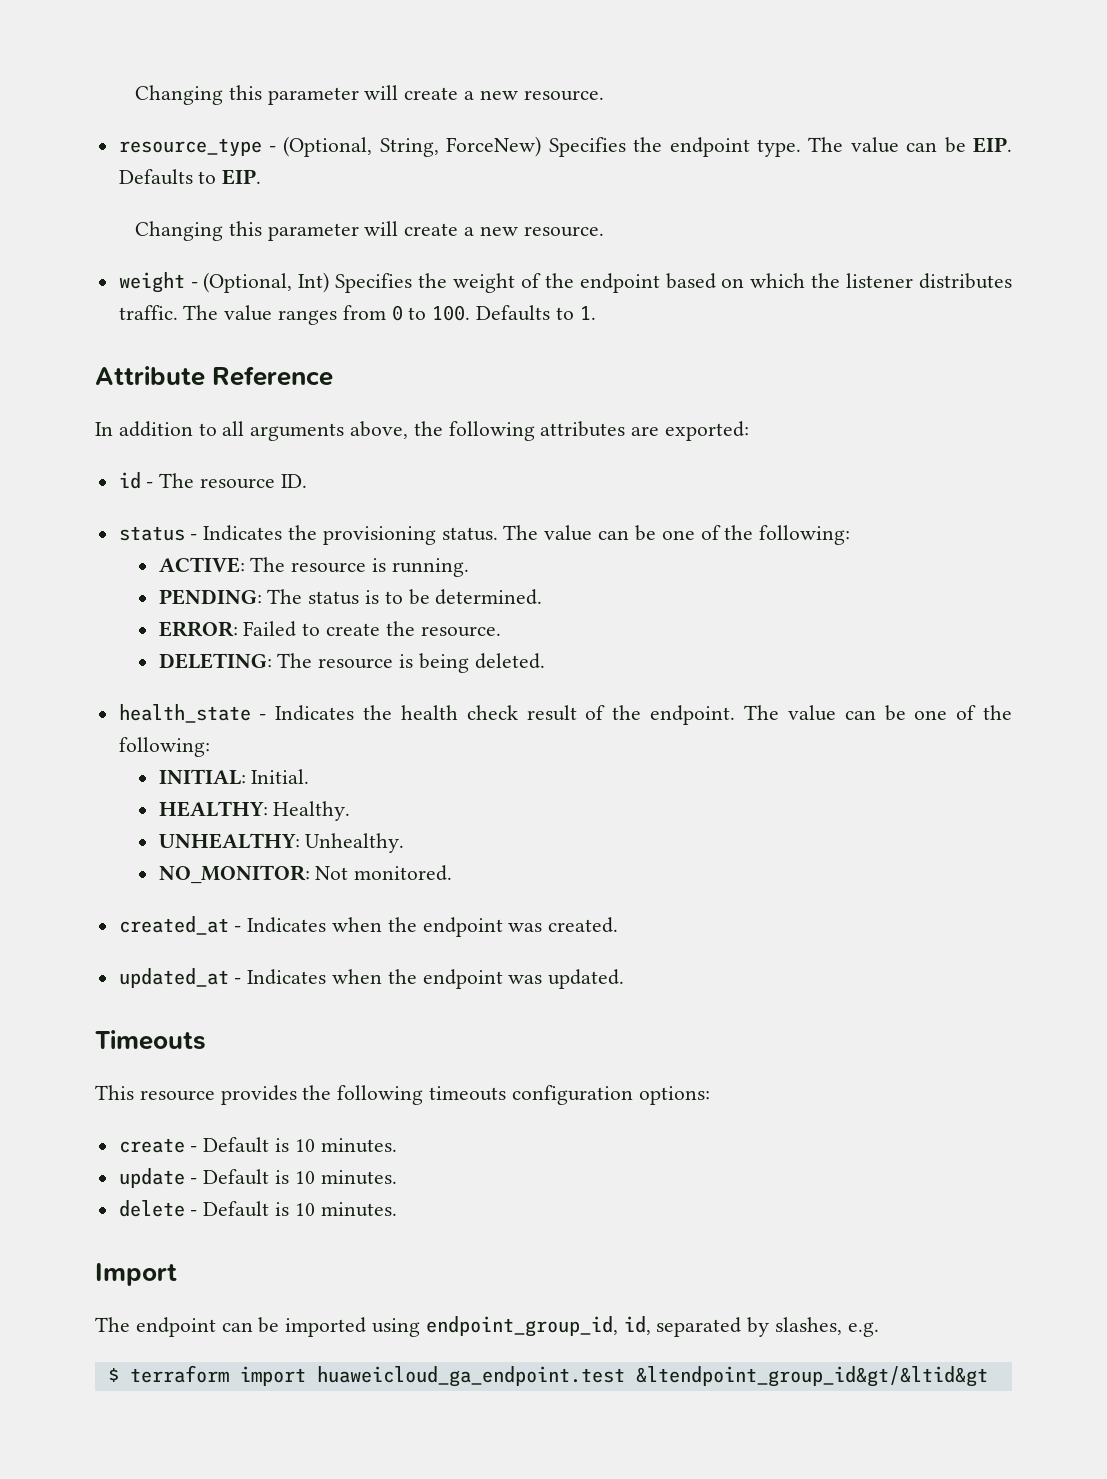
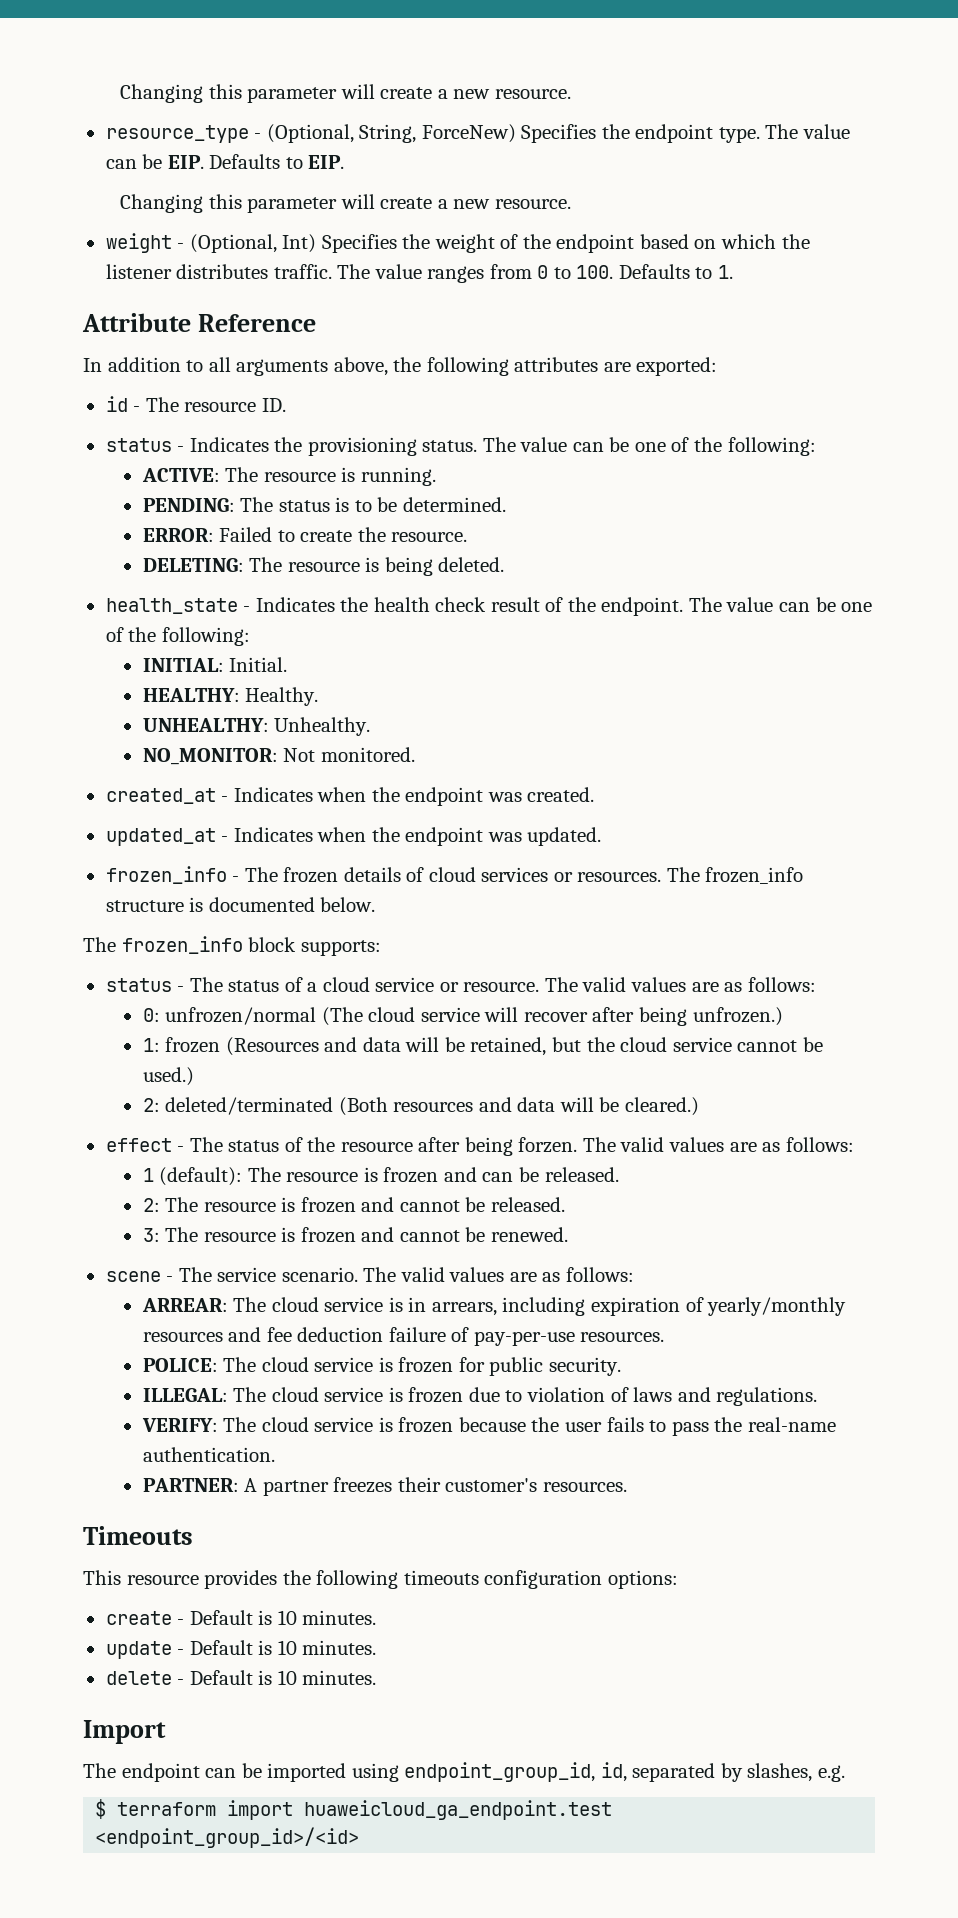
+ frozen_info - The frozen details of cloud services or resources. The frozen_info structure is documented below.
+ The frozen_info block supports:
+ status - The status of a cloud service or resource. The valid values are as follows:
+ 0: unfrozen/normal (The cloud service will recover after being unfrozen.)
+ 1: frozen (Resources and data will be retained, but the cloud service cannot be used.)
+ 2: deleted/terminated (Both resources and data will be cleared.)
+ effect - The status of the resource after being forzen. The valid values are as follows:
+ 1 (default): The resource is frozen and can be released.
+ 2: The resource is frozen and cannot be released.
+ 3: The resource is frozen and cannot be renewed.
+ scene - The service scenario. The valid values are as follows:
+ ARREAR: The cloud service is in arrears, including expiration of yearly/monthly resources and fee deduction failure of pay-per-use resources.
+ POLICE: The cloud service is frozen for public security.
+ ILLEGAL: The cloud service is frozen due to violation of laws and regulations.
+ VERIFY: The cloud service is frozen because the user fails to pass the real-name authentication.
+ PARTNER: A partner freezes their customer's resources.
- $ terraform import huaweicloud_ga_endpoint.test &ltendpoint_group_id&gt/&ltid&gt
+ $ terraform import huaweicloud_ga_endpoint.test <endpoint_group_id>/<id>

